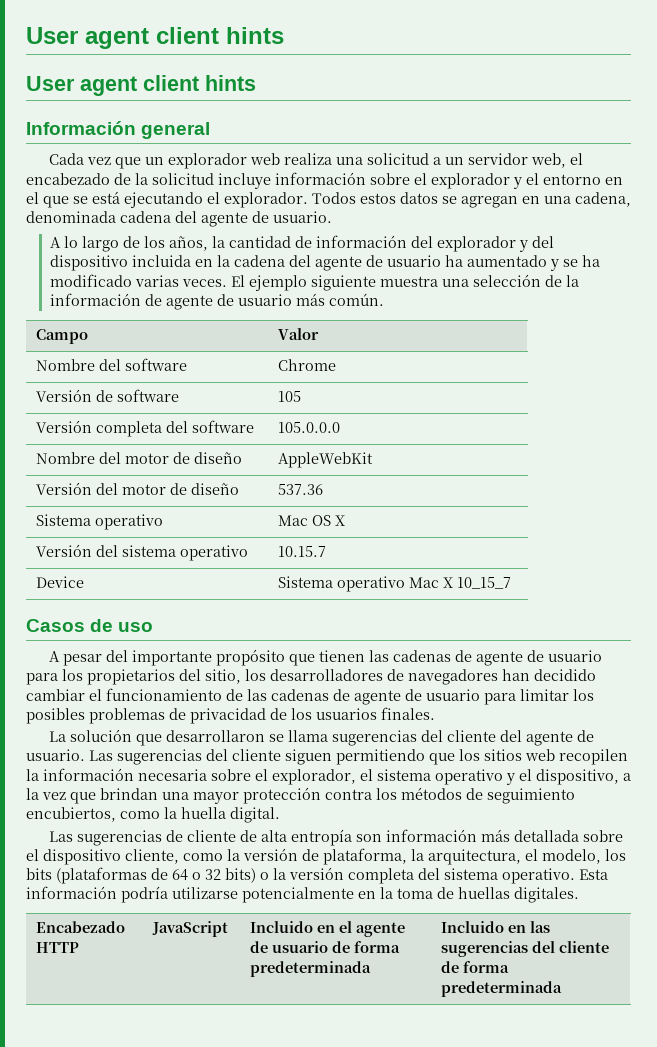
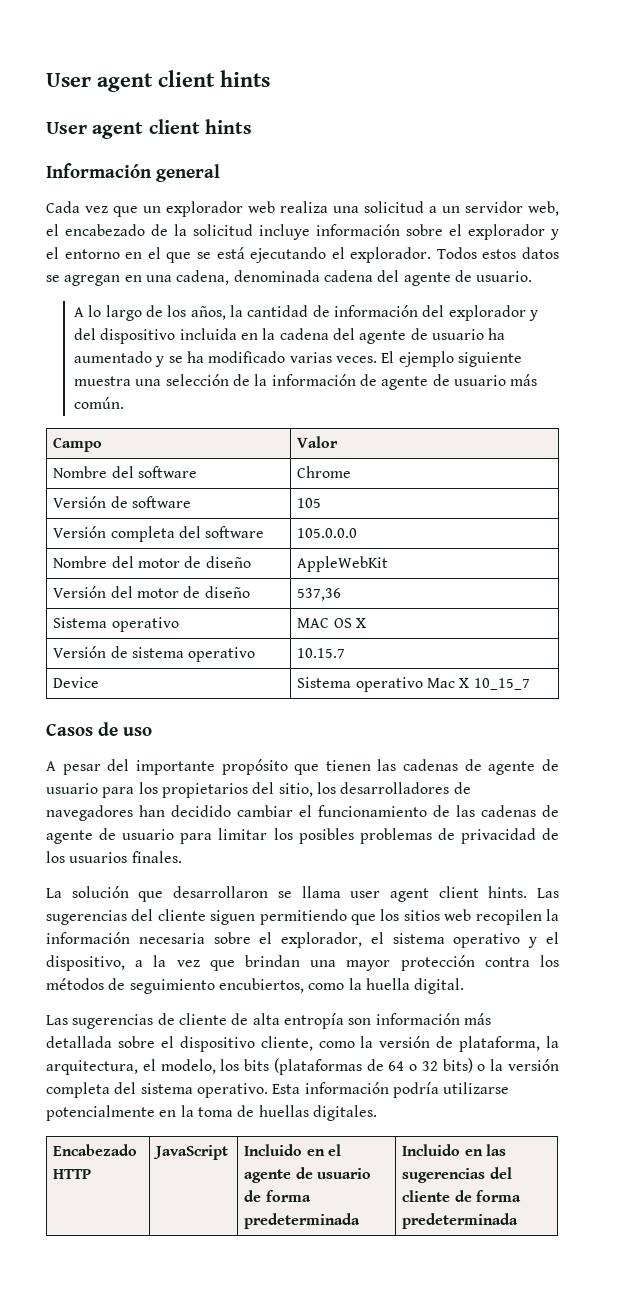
- Versión del motor de diseño | 537.36
+ Versión del motor de diseño | 537,36
- Sistema operativo | Mac OS X
+ Sistema operativo | MAC OS X
- Versión del sistema operativo | 10.15.7
+ Versión de sistema operativo | 10.15.7
- La solución que desarrollaron se llama sugerencias del cliente del agente de usuario.
+ La solución que desarrollaron se llama user agent client hints.

